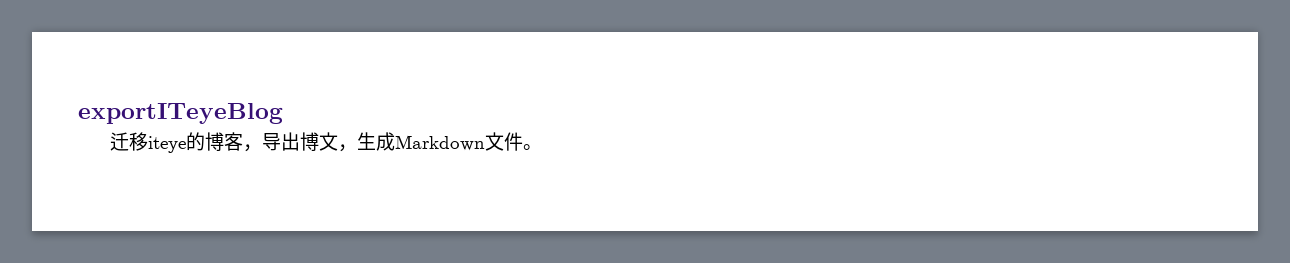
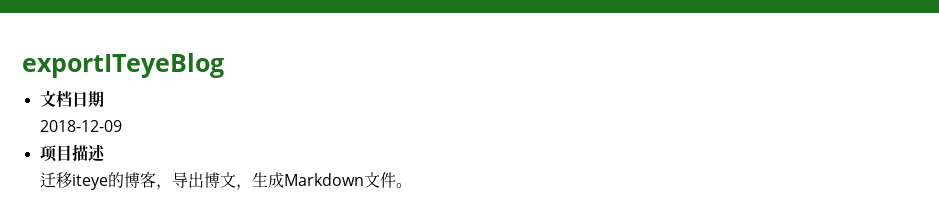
+ 文档日期
+ 2018-12-09
+ 项目描述

